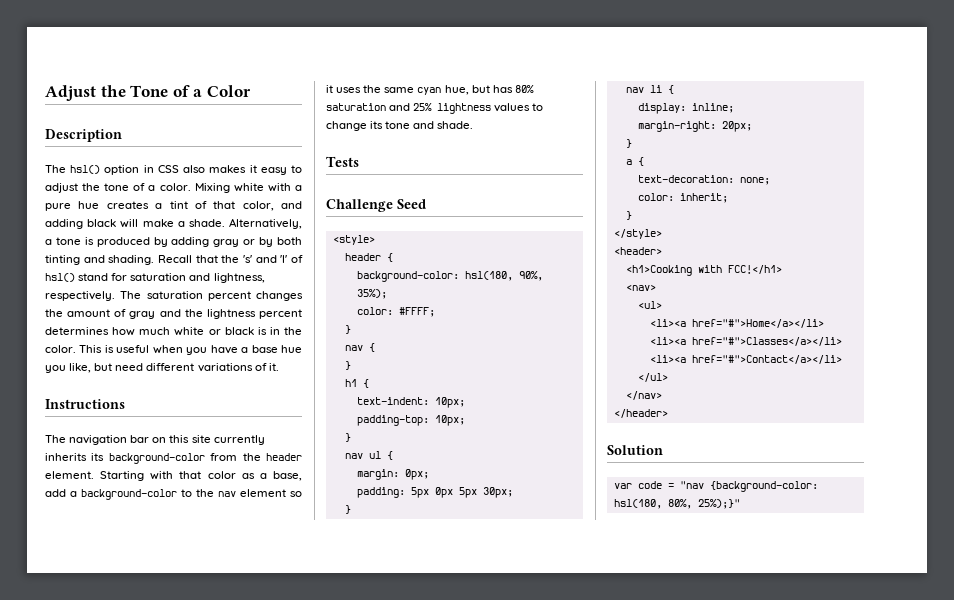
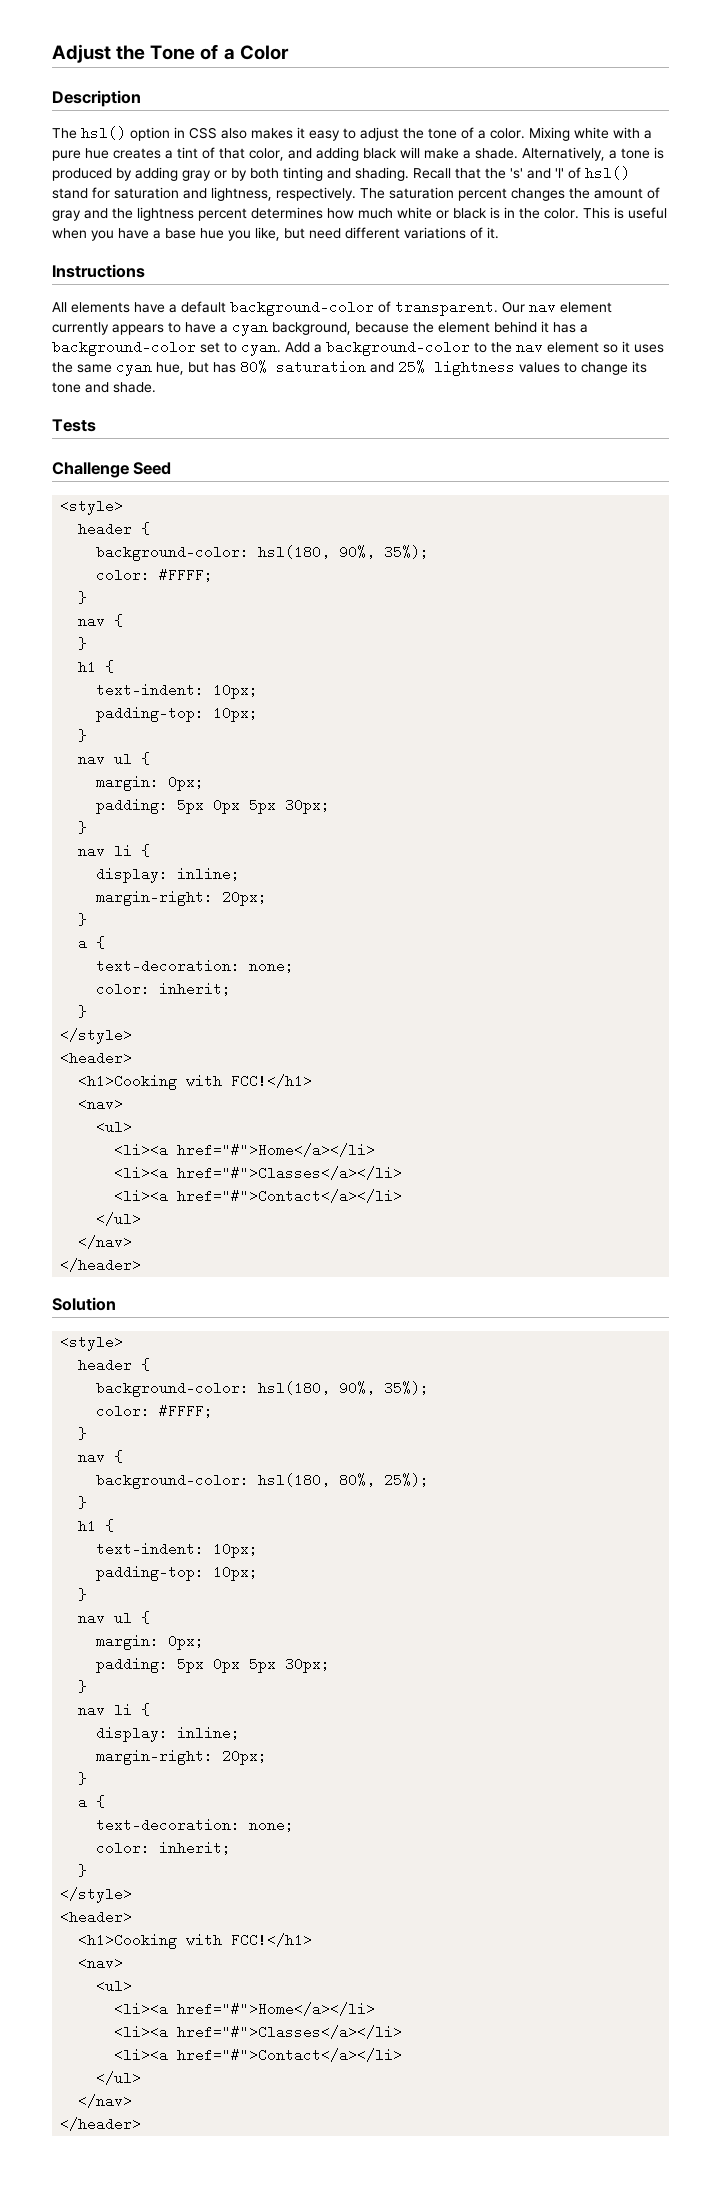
- The navigation bar on this site currently inherits its background-color from the header element. Starting with that color as a base, add a background-color to the nav element so it uses the same cyan hue, but has 80% saturation and 25% lightness values to change its tone and shade.
+ All elements have a default background-color of transparent. Our nav element currently appears to have a cyan background, because the element behind it has a background-color set to cyan. Add a background-color to the nav element so it uses the same cyan hue, but has 80% saturation and 25% lightness values to change its tone and shade.
  Solution
- var code = "nav {background-color: hsl(180, 80%, 25%);}"
+ <style>
+ header {
+ background-color: hsl(180, 90%, 35%);
+ color: #FFFF;
+ }
+ nav {
+ background-color: hsl(180, 80%, 25%);
+ }
+ h1 {
+ text-indent: 10px;
+ padding-top: 10px;
+ }
+ nav ul {
+ margin: 0px;
+ padding: 5px 0px 5px 30px;
+ }
+ nav li {
+ display: inline;
+ margin-right: 20px;
+ }
+ a {
+ text-decoration: none;
+ color: inherit;
+ }
+ </style>
+ <header>
+ <h1>Cooking with FCC!</h1>
+ <nav>
+ <ul>
+ <li><a href="#">Home</a></li>
+ <li><a href="#">Classes</a></li>
+ <li><a href="#">Contact</a></li>
+ </ul>
+ </nav>
+ </header>

